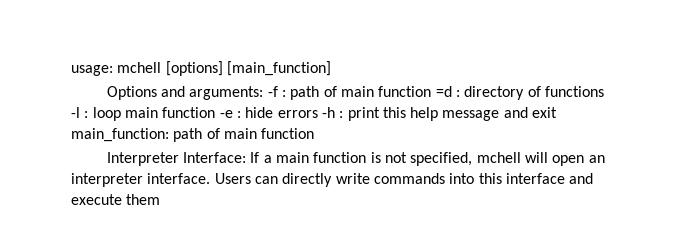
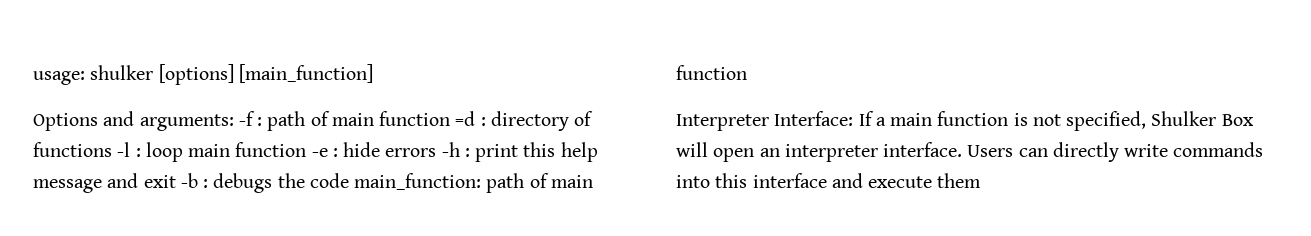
- usage: mchell [options] [main_function]
+ usage: shulker [options] [main_function]
- Options and arguments: -f : path of main function =d : directory of functions -l : loop main function -e : hide errors -h : print this help message and exit main_function: path of main function
+ Options and arguments: -f : path of main function =d : directory of functions -l : loop main function -e : hide errors -h : print this help message and exit -b : debugs the code main_function: path of main function
- Interpreter Interface: If a main function is not specified, mchell will open an interpreter interface.
+ Interpreter Interface: If a main function is not specified, Shulker Box will open an interpreter interface.

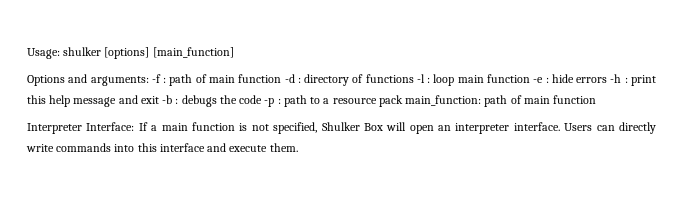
- usage: shulker [options] [main_function]
+ Usage: shulker [options] [main_function]
- Options and arguments: -f : path of main function =d : directory of functions -l : loop main function -e : hide errors -h : print this help message and exit -b : debugs the code main_function: path of main function
+ Options and arguments: -f : path of main function -d : directory of functions -l : loop main function -e : hide errors -h : print this help message and exit -b : debugs the code -p : path to a resource pack main_function: path of main function
- Users can directly write commands into this interface and execute them
+ Users can directly write commands into this interface and execute them.

